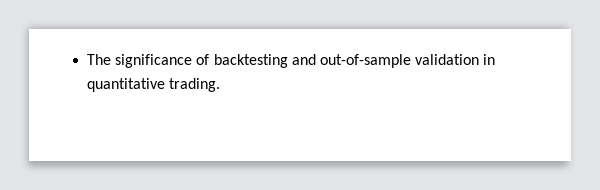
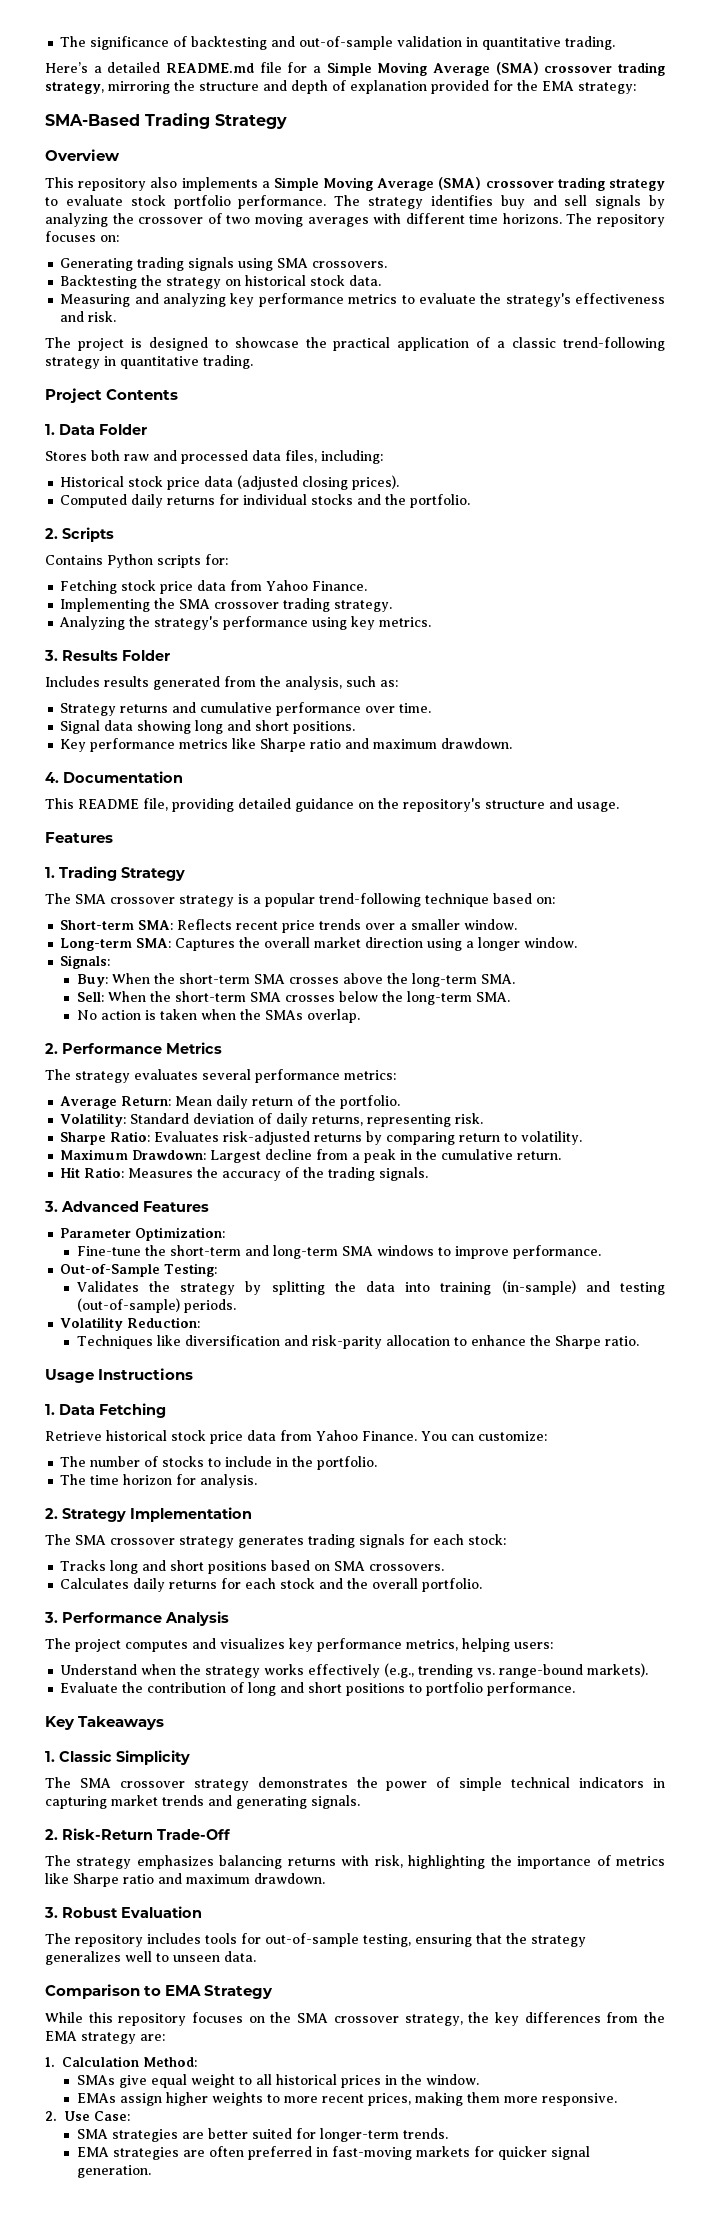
+ Here’s a detailed README.md file for a Simple Moving Average (SMA) crossover trading strategy, mirroring the structure and depth of explanation provided for the EMA strategy:
+ SMA-Based Trading Strategy
+ Overview
+ This repository also implements a Simple Moving Average (SMA) crossover trading strategy to evaluate stock portfolio performance. The strategy identifies buy and sell signals by analyzing the crossover of two moving averages with different time horizons. The repository focuses on:
+ Generating trading signals using SMA crossovers.
+ Backtesting the strategy on historical stock data.
+ Measuring and analyzing key performance metrics to evaluate the strategy's effectiveness and risk.
+ The project is designed to showcase the practical application of a classic trend-following strategy in quantitative trading.
+ Project Contents
+ 1. Data Folder
+ Stores both raw and processed data files, including:
+ Historical stock price data (adjusted closing prices).
+ Computed daily returns for individual stocks and the portfolio.
+ 2. Scripts
+ Contains Python scripts for:
+ Fetching stock price data from Yahoo Finance.
+ Implementing the SMA crossover trading strategy.
+ Analyzing the strategy's performance using key metrics.
+ 3. Results Folder
+ Includes results generated from the analysis, such as:
+ Strategy returns and cumulative performance over time.
+ Signal data showing long and short positions.
+ Key performance metrics like Sharpe ratio and maximum drawdown.
+ 4. Documentation
+ This README file, providing detailed guidance on the repository's structure and usage.
+ Features
+ 1. Trading Strategy
+ The SMA crossover strategy is a popular trend-following technique based on:
+ Short-term SMA: Reflects recent price trends over a smaller window.
+ Long-term SMA: Captures the overall market direction using a longer window.
+ Signals:
+ Buy: When the short-term SMA crosses above the long-term SMA.
+ Sell: When the short-term SMA crosses below the long-term SMA.
+ No action is taken when the SMAs overlap.
+ 2. Performance Metrics
+ The strategy evaluates several performance metrics:
+ Average Return: Mean daily return of the portfolio.
+ Volatility: Standard deviation of daily returns, representing risk.
+ Sharpe Ratio: Evaluates risk-adjusted returns by comparing return to volatility.
+ Maximum Drawdown: Largest decline from a peak in the cumulative return.
+ Hit Ratio: Measures the accuracy of the trading signals.
+ 3. Advanced Features
+ Parameter Optimization:
+ Fine-tune the short-term and long-term SMA windows to improve performance.
+ Out-of-Sample Testing:
+ Validates the strategy by splitting the data into training (in-sample) and testing (out-of-sample) periods.
+ Volatility Reduction:
+ Techniques like diversification and risk-parity allocation to enhance the Sharpe ratio.
+ Usage Instructions
+ 1. Data Fetching
+ Retrieve historical stock price data from Yahoo Finance. You can customize:
+ The number of stocks to include in the portfolio.
+ The time horizon for analysis.
+ 2. Strategy Implementation
+ The SMA crossover strategy generates trading signals for each stock:
+ Tracks long and short positions based on SMA crossovers.
+ Calculates daily returns for each stock and the overall portfolio.
+ 3. Performance Analysis
+ The project computes and visualizes key performance metrics, helping users:
+ Understand when the strategy works effectively (e.g., trending vs. range-bound markets).
+ Evaluate the contribution of long and short positions to portfolio performance.
+ Key Takeaways
+ 1. Classic Simplicity
+ The SMA crossover strategy demonstrates the power of simple technical indicators in capturing market trends and generating signals.
+ 2. Risk-Return Trade-Off
+ The strategy emphasizes balancing returns with risk, highlighting the importance of metrics like Sharpe ratio and maximum drawdown.
+ 3. Robust Evaluation
+ The repository includes tools for out-of-sample testing, ensuring that the strategy generalizes well to unseen data.
+ Comparison to EMA Strategy
+ While this repository focuses on the SMA crossover strategy, the key differences from the EMA strategy are:
+ 1. Calculation Method:
+ SMAs give equal weight to all historical prices in the window.
+ EMAs assign higher weights to more recent prices, making them more responsive.
+ 2. Use Case:
+ SMA strategies are better suited for longer-term trends.
+ EMA strategies are often preferred in fast-moving markets for quicker signal generation.

